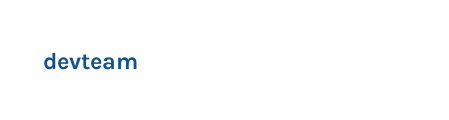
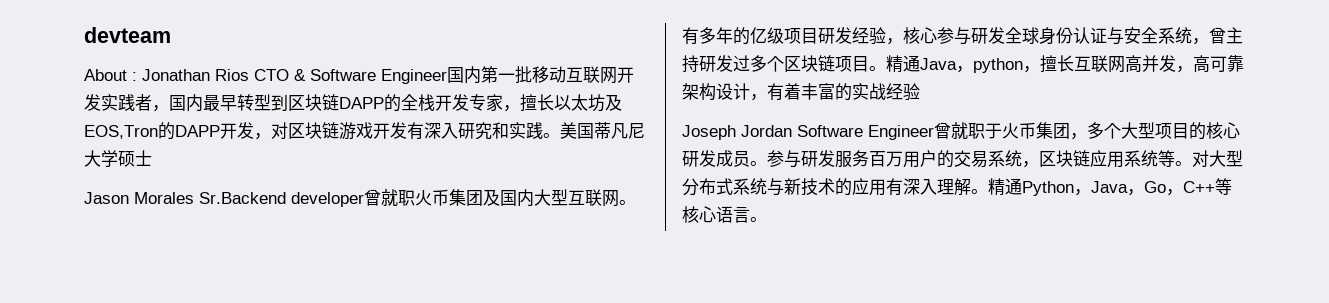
+ About : Jonathan Rios CTO & Software Engineer国内第一批移动互联网开发实践者，国内最早转型到区块链DAPP的全栈开发专家，擅长以太坊及EOS,Tron的DAPP开发，对区块链游戏开发有深入研究和实践。美国蒂凡尼大学硕士
+ Jason Morales Sr.Backend developer曾就职火币集团及国内大型互联网。有多年的亿级项目研发经验，核心参与研发全球身份认证与安全系统，曾主持研发过多个区块链项目。精通Java，python，擅长互联网高并发，高可靠架构设计，有着丰富的实战经验
+ Joseph Jordan Software Engineer曾就职于火币集团，多个大型项目的核心研发成员。参与研发服务百万用户的交易系统，区块链应用系统等。对大型分布式系统与新技术的应用有深入理解。精通Python，Java，Go，C++等核心语言。

